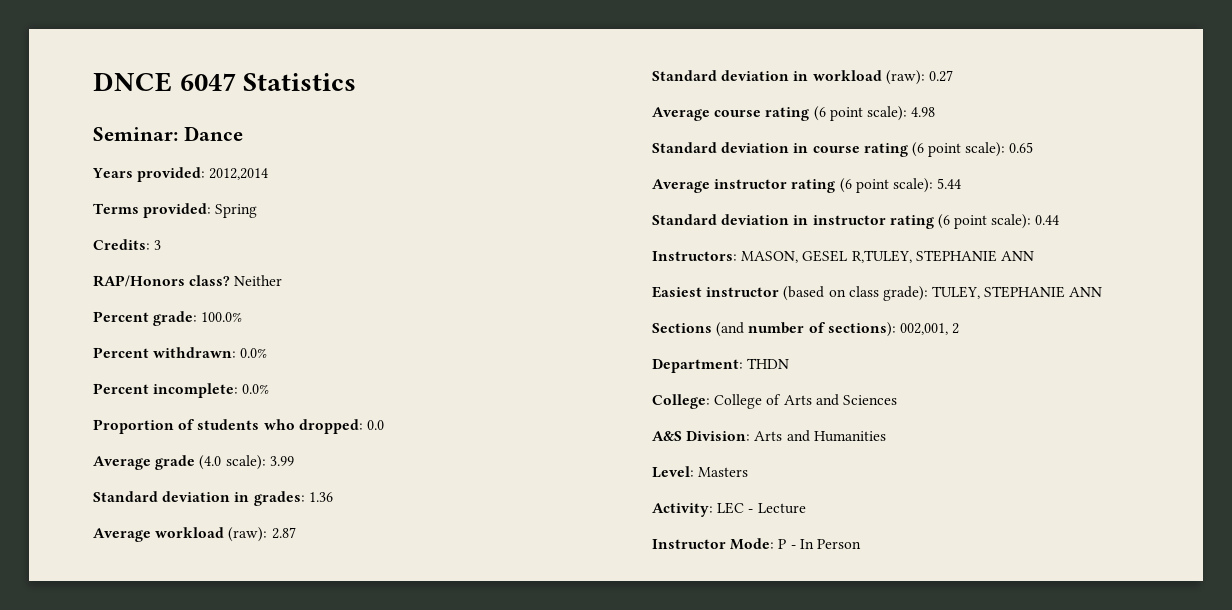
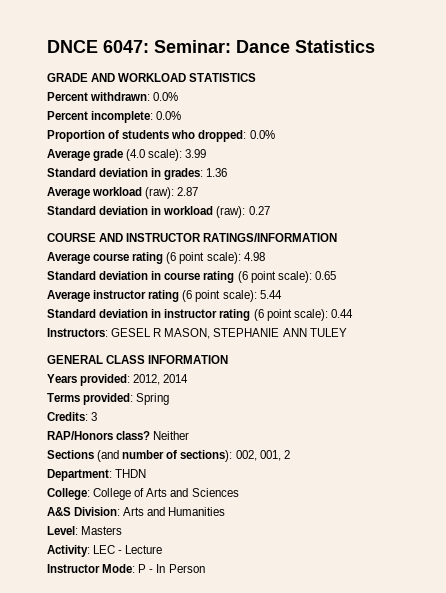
- DNCE 6047 Statistics
- Seminar: Dance
- Years provided: 2012,2014
- Terms provided: Spring
- Credits: 3
- RAP/Honors class? Neither
- Percent grade: 100.0%
+ DNCE 6047: Seminar: Dance Statistics
+ GRADE AND WORKLOAD STATISTICS
- Proportion of students who dropped: 0.0
+ Proportion of students who dropped: 0.0%
+ COURSE AND INSTRUCTOR RATINGS/INFORMATION
- Instructors: MASON, GESEL R,TULEY, STEPHANIE ANN
- Easiest instructor (based on class grade): TULEY, STEPHANIE ANN
+ Instructors: GESEL R MASON, STEPHANIE ANN TULEY
+ GENERAL CLASS INFORMATION
+ Years provided: 2012, 2014
+ Terms provided: Spring
+ Credits: 3
+ RAP/Honors class? Neither
- Sections (and number of sections): 002,001, 2
+ Sections (and number of sections): 002, 001, 2

